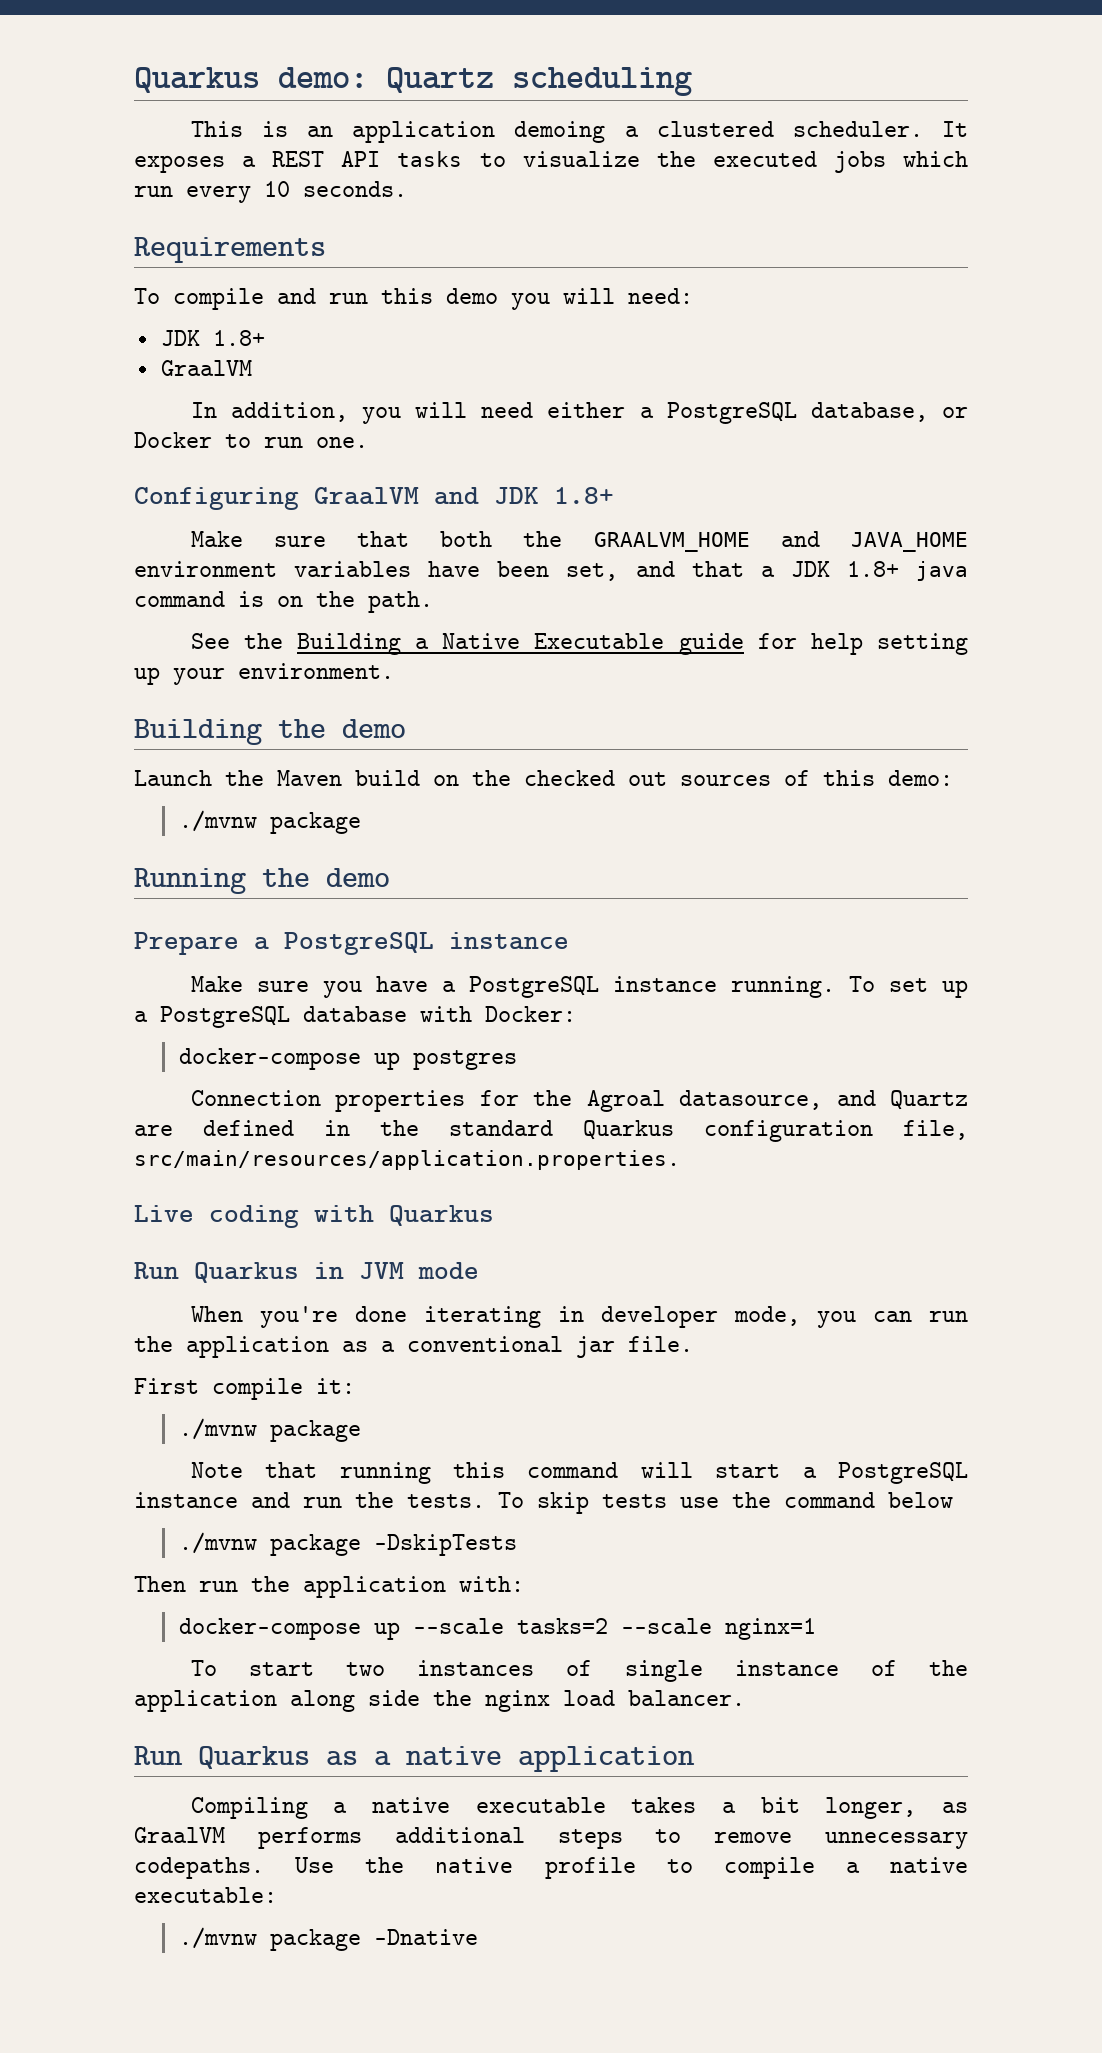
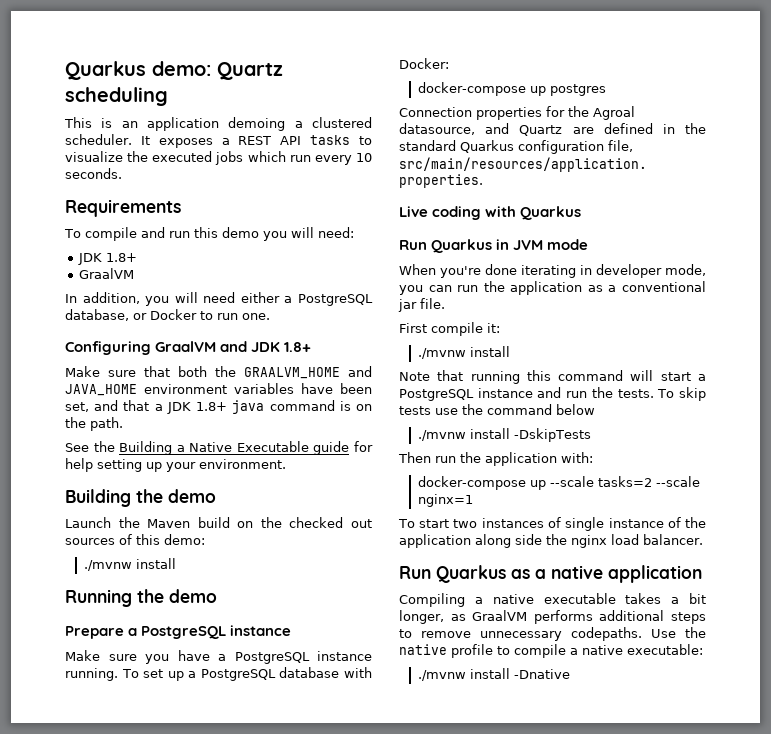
  Launch the Maven build on the checked out sources of this demo:
- ./mvnw package
+ ./mvnw install
  First compile it:
- ./mvnw package
+ ./mvnw install
- ./mvnw package -DskipTests
+ ./mvnw install -DskipTests
- ./mvnw package -Dnative
+ ./mvnw install -Dnative

